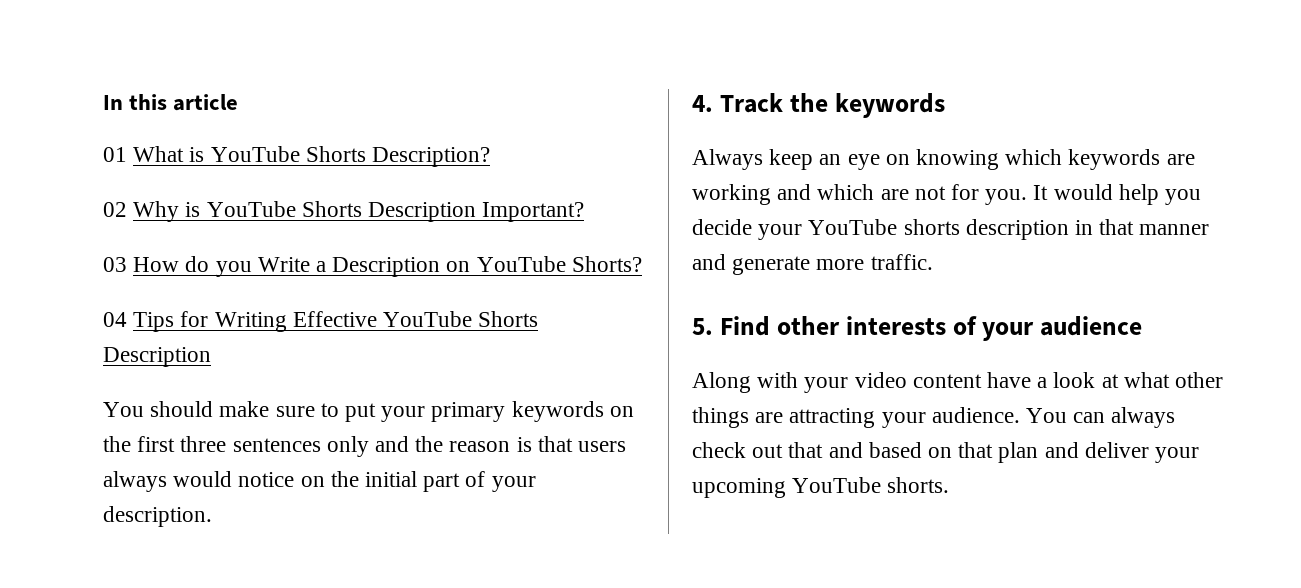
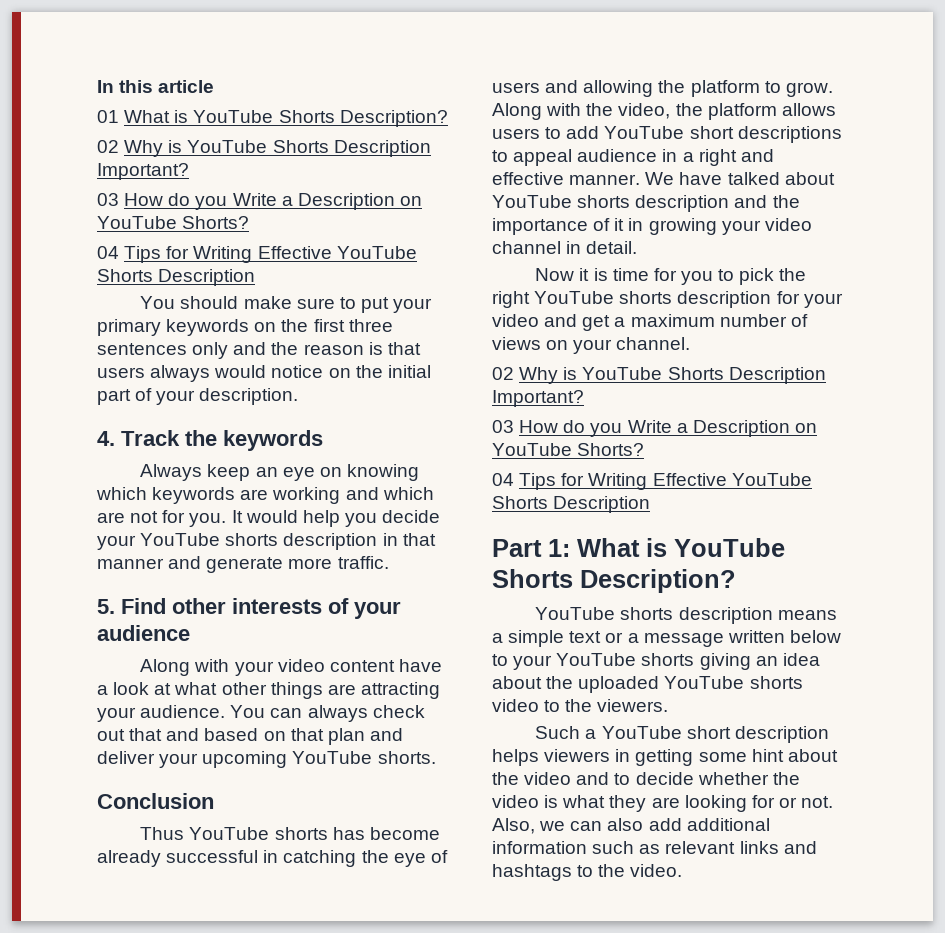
+ Conclusion
+ Thus YouTube shorts has become already successful in catching the eye of users and allowing the platform to grow. Along with the video, the platform allows users to add YouTube short descriptions to appeal audience in a right and effective manner. We have talked about YouTube shorts description and the importance of it in growing your video channel in detail.
+ Now it is time for you to pick the right YouTube shorts description for your video and get a maximum number of views on your channel.
+ 02 Why is YouTube Shorts Description Important?
+ 03 How do you Write a Description on YouTube Shorts?
+ 04 Tips for Writing Effective YouTube Shorts Description
+ Part 1: What is YouTube Shorts Description?
+ YouTube shorts description means a simple text or a message written below to your YouTube shorts giving an idea about the uploaded YouTube shorts video to the viewers.
+ Such a YouTube short description helps viewers in getting some hint about the video and to decide whether the video is what they are looking for or not. Also, we can also add additional information such as relevant links and hashtags to the video.

